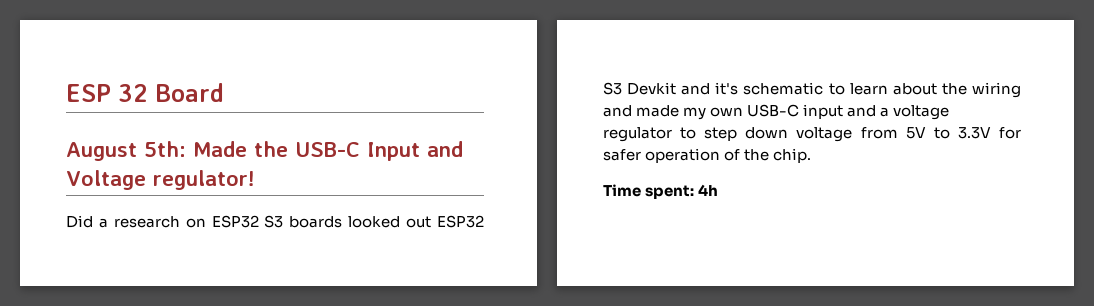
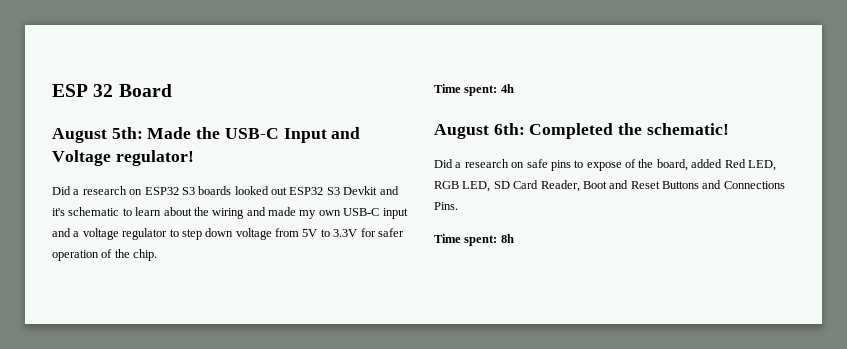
+ August 6th: Completed the schematic!
+ Did a research on safe pins to expose of the board, added Red LED, RGB LED, SD Card Reader, Boot and Reset Buttons and Connections Pins.
+ Time spent: 8h

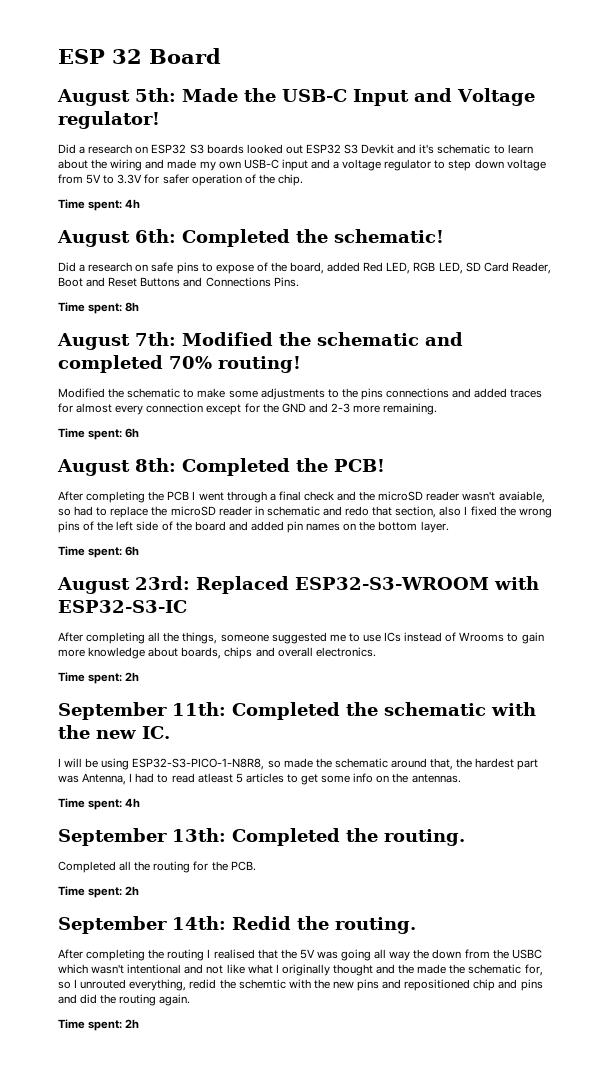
+ August 7th: Modified the schematic and completed 70% routing!
+ Modified the schematic to make some adjustments to the pins connections and added traces for almost every connection except for the GND and 2-3 more remaining.
+ Time spent: 6h
+ August 8th: Completed the PCB!
+ After completing the PCB I went through a final check and the microSD reader wasn't avaiable, so had to replace the microSD reader in schematic and redo that section, also I fixed the wrong pins of the left side of the board and added pin names on the bottom layer.
+ Time spent: 6h
+ August 23rd: Replaced ESP32-S3-WROOM with ESP32-S3-IC
+ After completing all the things, someone suggested me to use ICs instead of Wrooms to gain more knowledge about boards, chips and overall electronics.
+ Time spent: 2h
+ September 11th: Completed the schematic with the new IC.
+ I will be using ESP32-S3-PICO-1-N8R8, so made the schematic around that, the hardest part was Antenna, I had to read atleast 5 articles to get some info on the antennas.
+ Time spent: 4h
+ September 13th: Completed the routing.
+ Completed all the routing for the PCB.
+ Time spent: 2h
+ September 14th: Redid the routing.
+ After completing the routing I realised that the 5V was going all way the down from the USBC which wasn't intentional and not like what I originally thought and the made the schematic for, so I unrouted everything, redid the schemtic with the new pins and repositioned chip and pins and did the routing again.
+ Time spent: 2h

